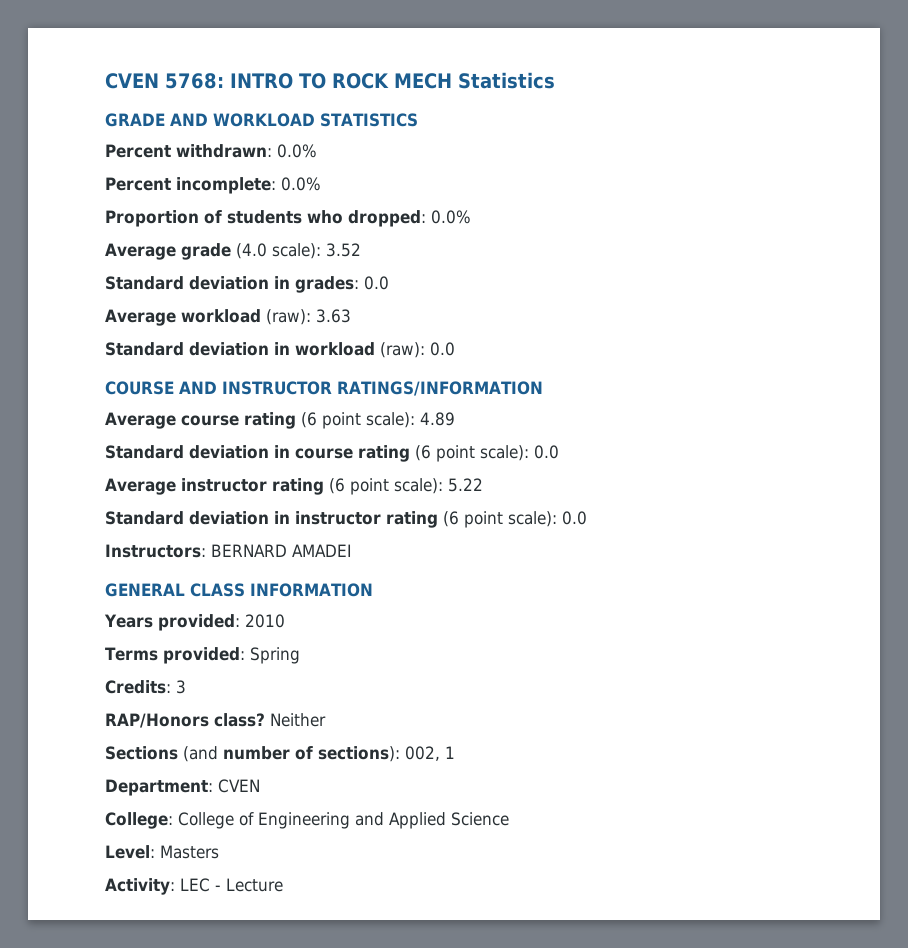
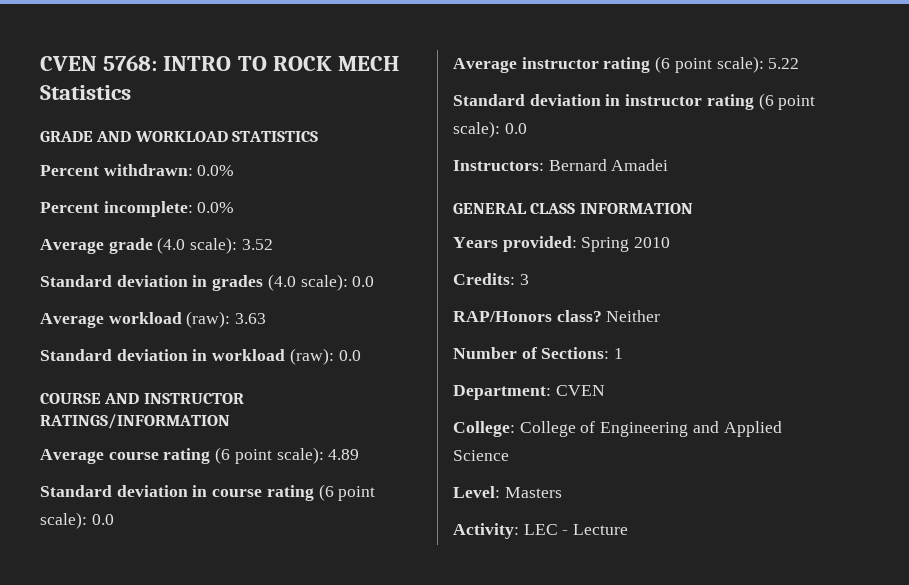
- Proportion of students who dropped: 0.0%
- Standard deviation in grades: 0.0
+ Standard deviation in grades (4.0 scale): 0.0
- Instructors: BERNARD AMADEI
+ Instructors: Bernard Amadei
- Years provided: 2010
+ Years provided: Spring 2010
- Terms provided: Spring
- Sections (and number of sections): 002, 1
+ Number of Sections: 1

